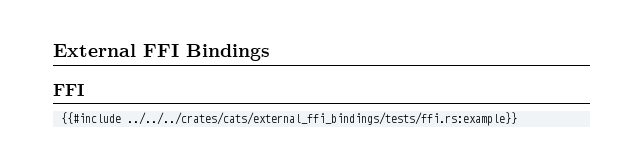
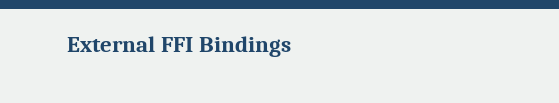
  External FFI Bindings
- FFI
- {{#include ../../../crates/cats/external_ffi_bindings/tests/ffi.rs:example}}

